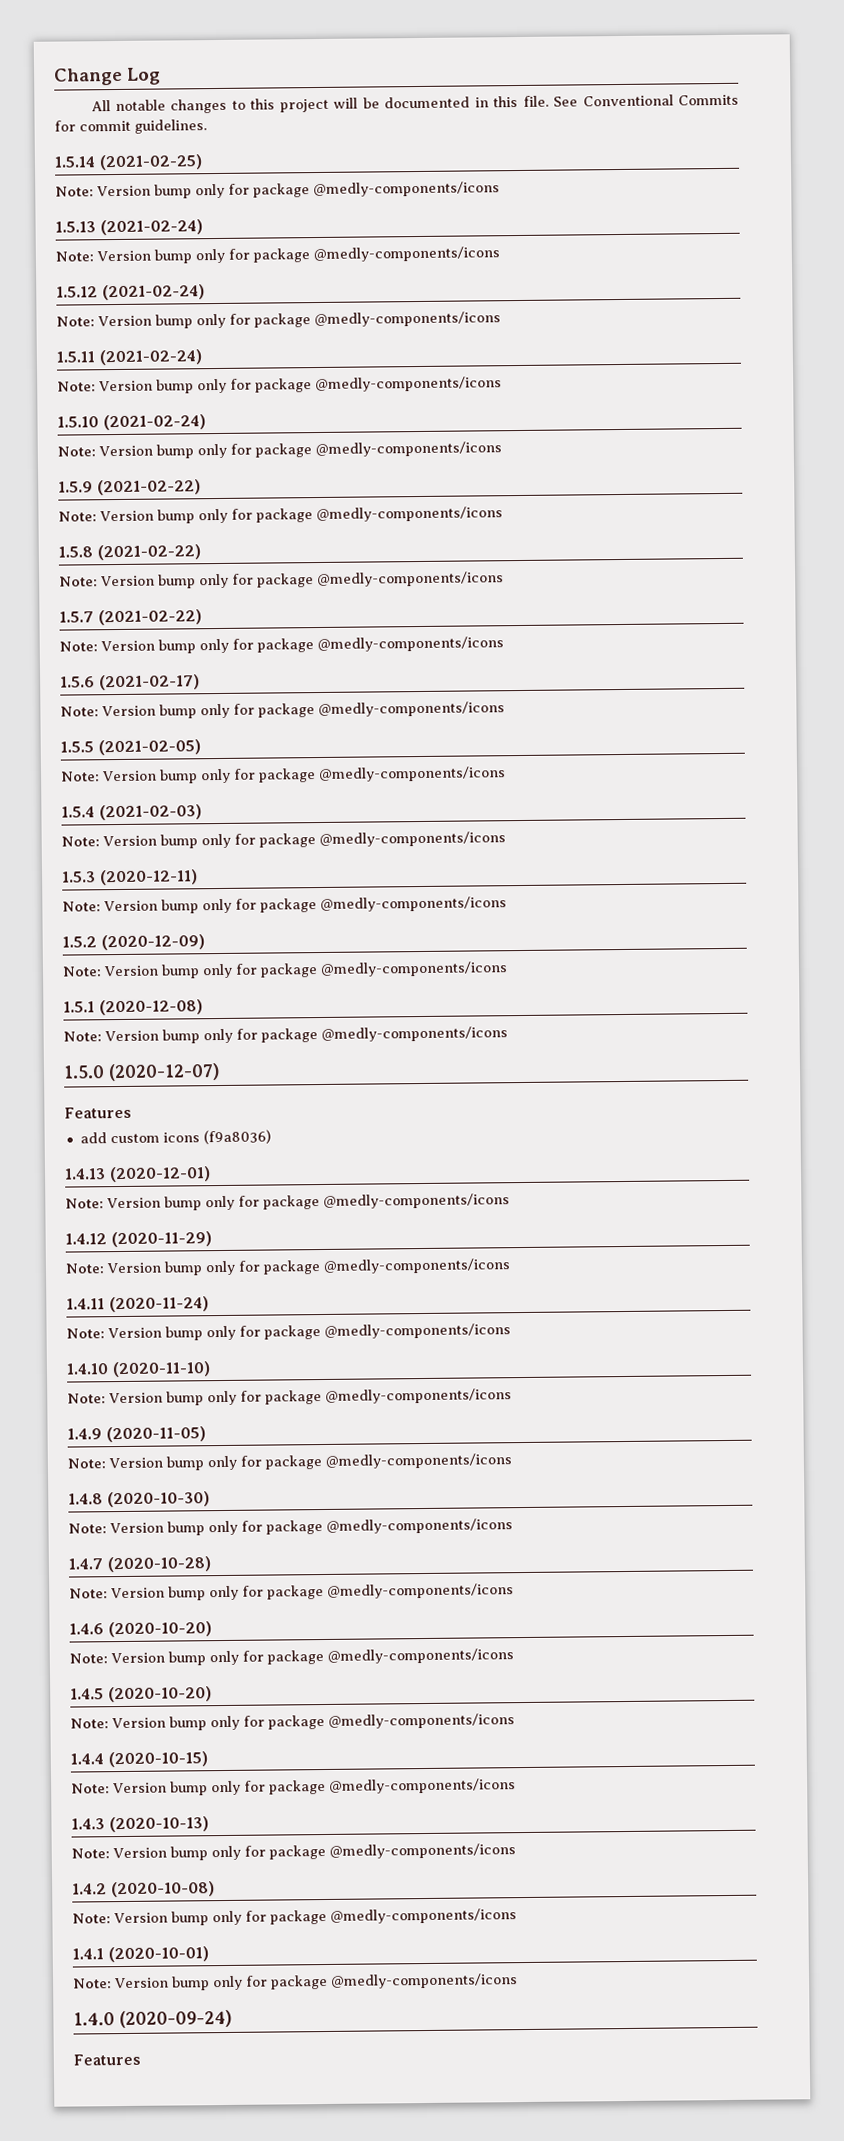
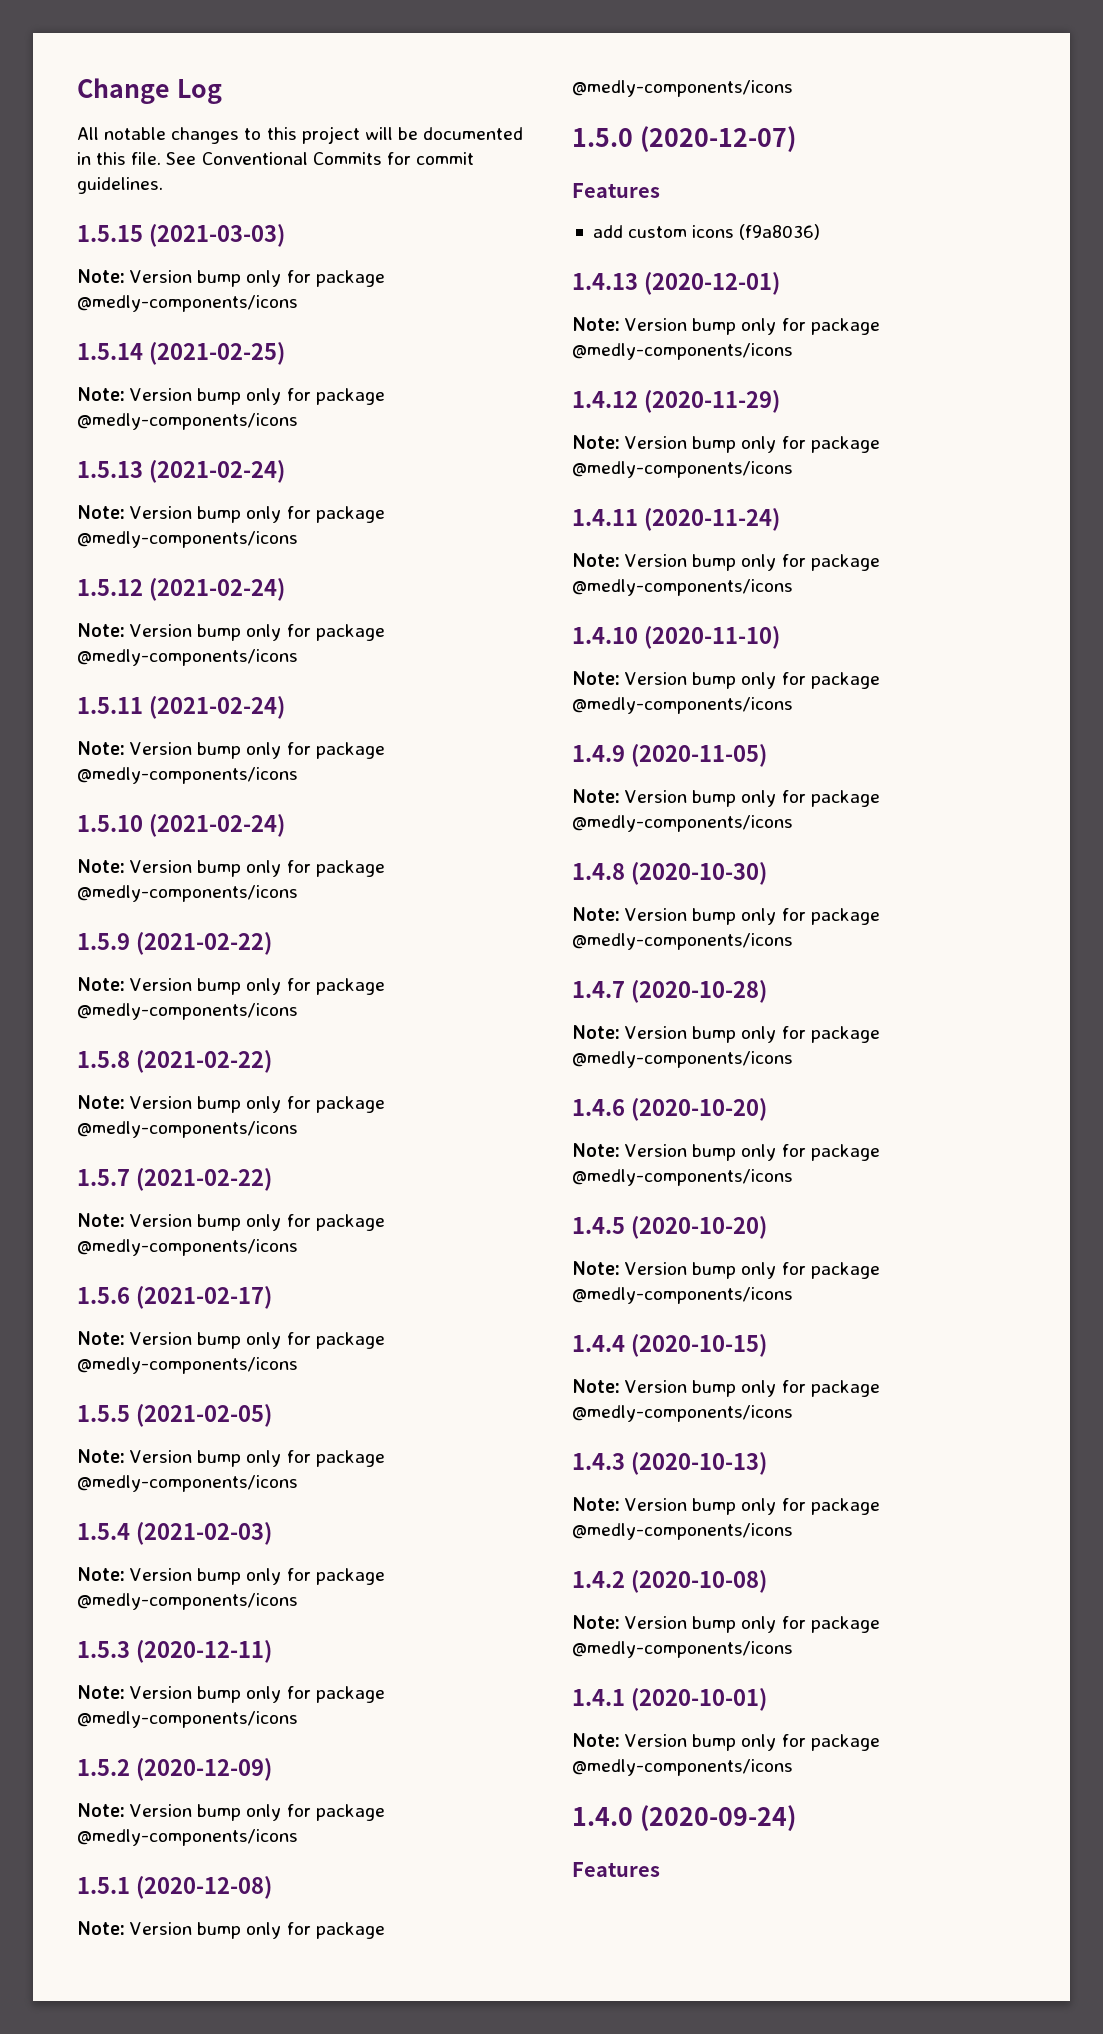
+ 1.5.15 (2021-03-03)
+ Note: Version bump only for package @medly-components/icons

